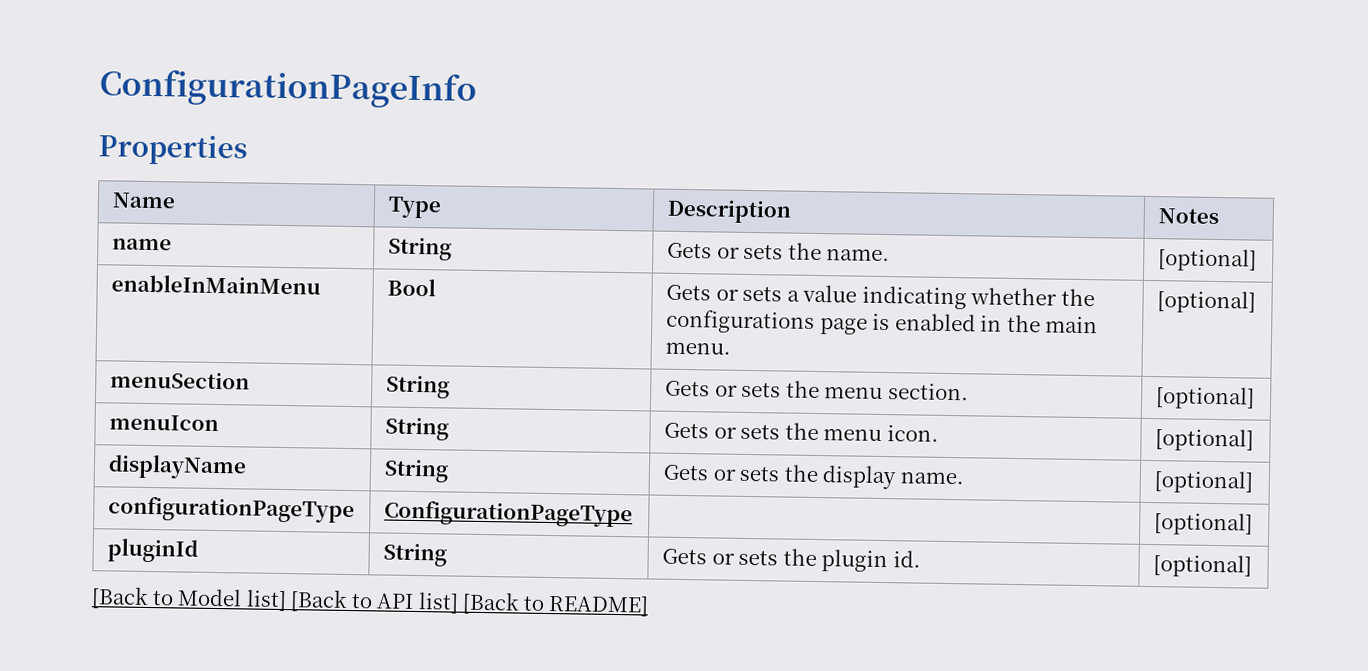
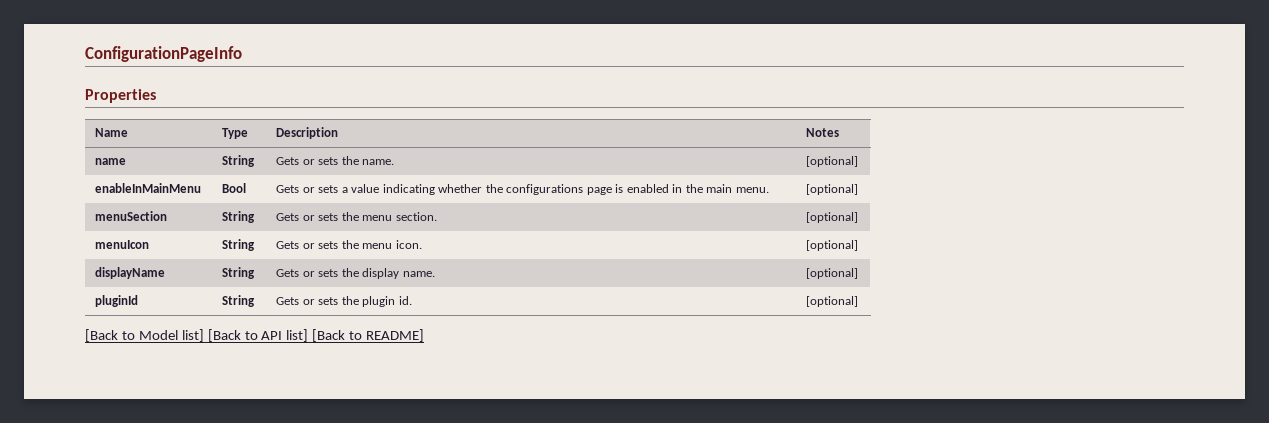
- configurationPageType | ConfigurationPageType | | [optional]

